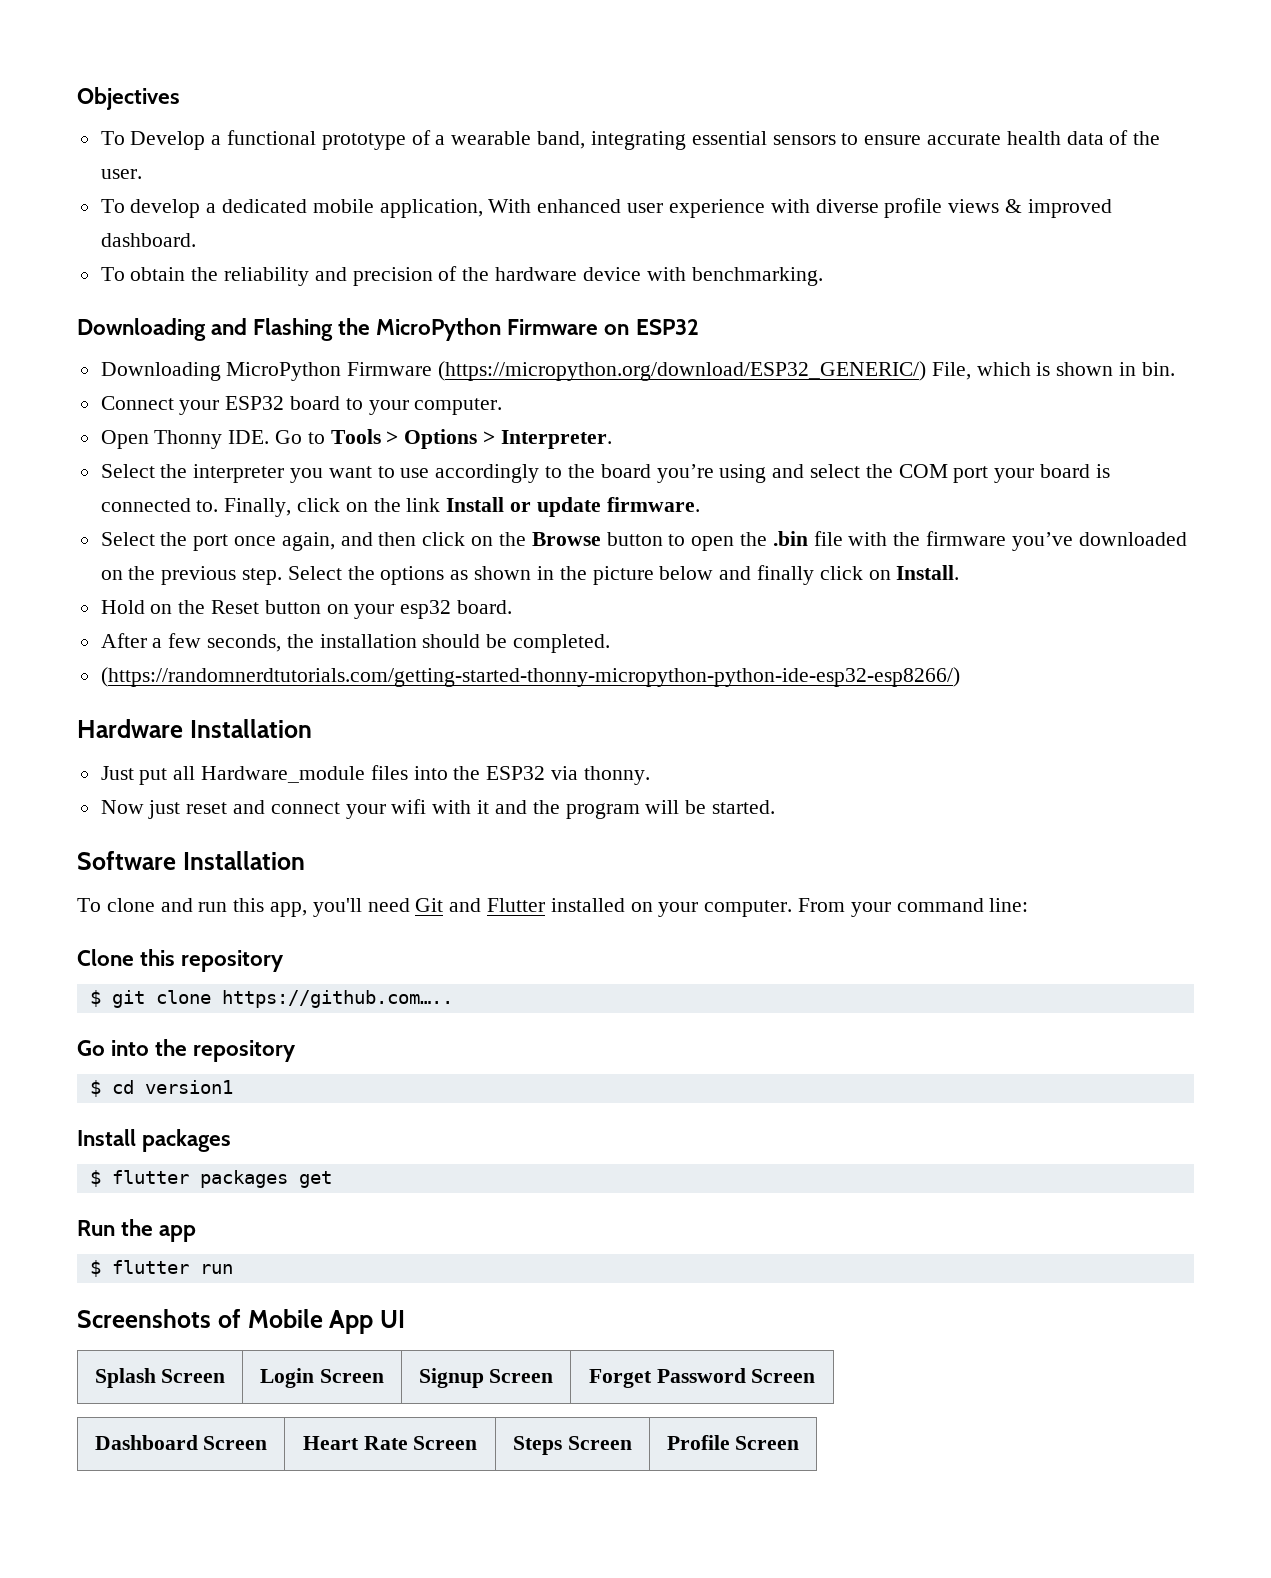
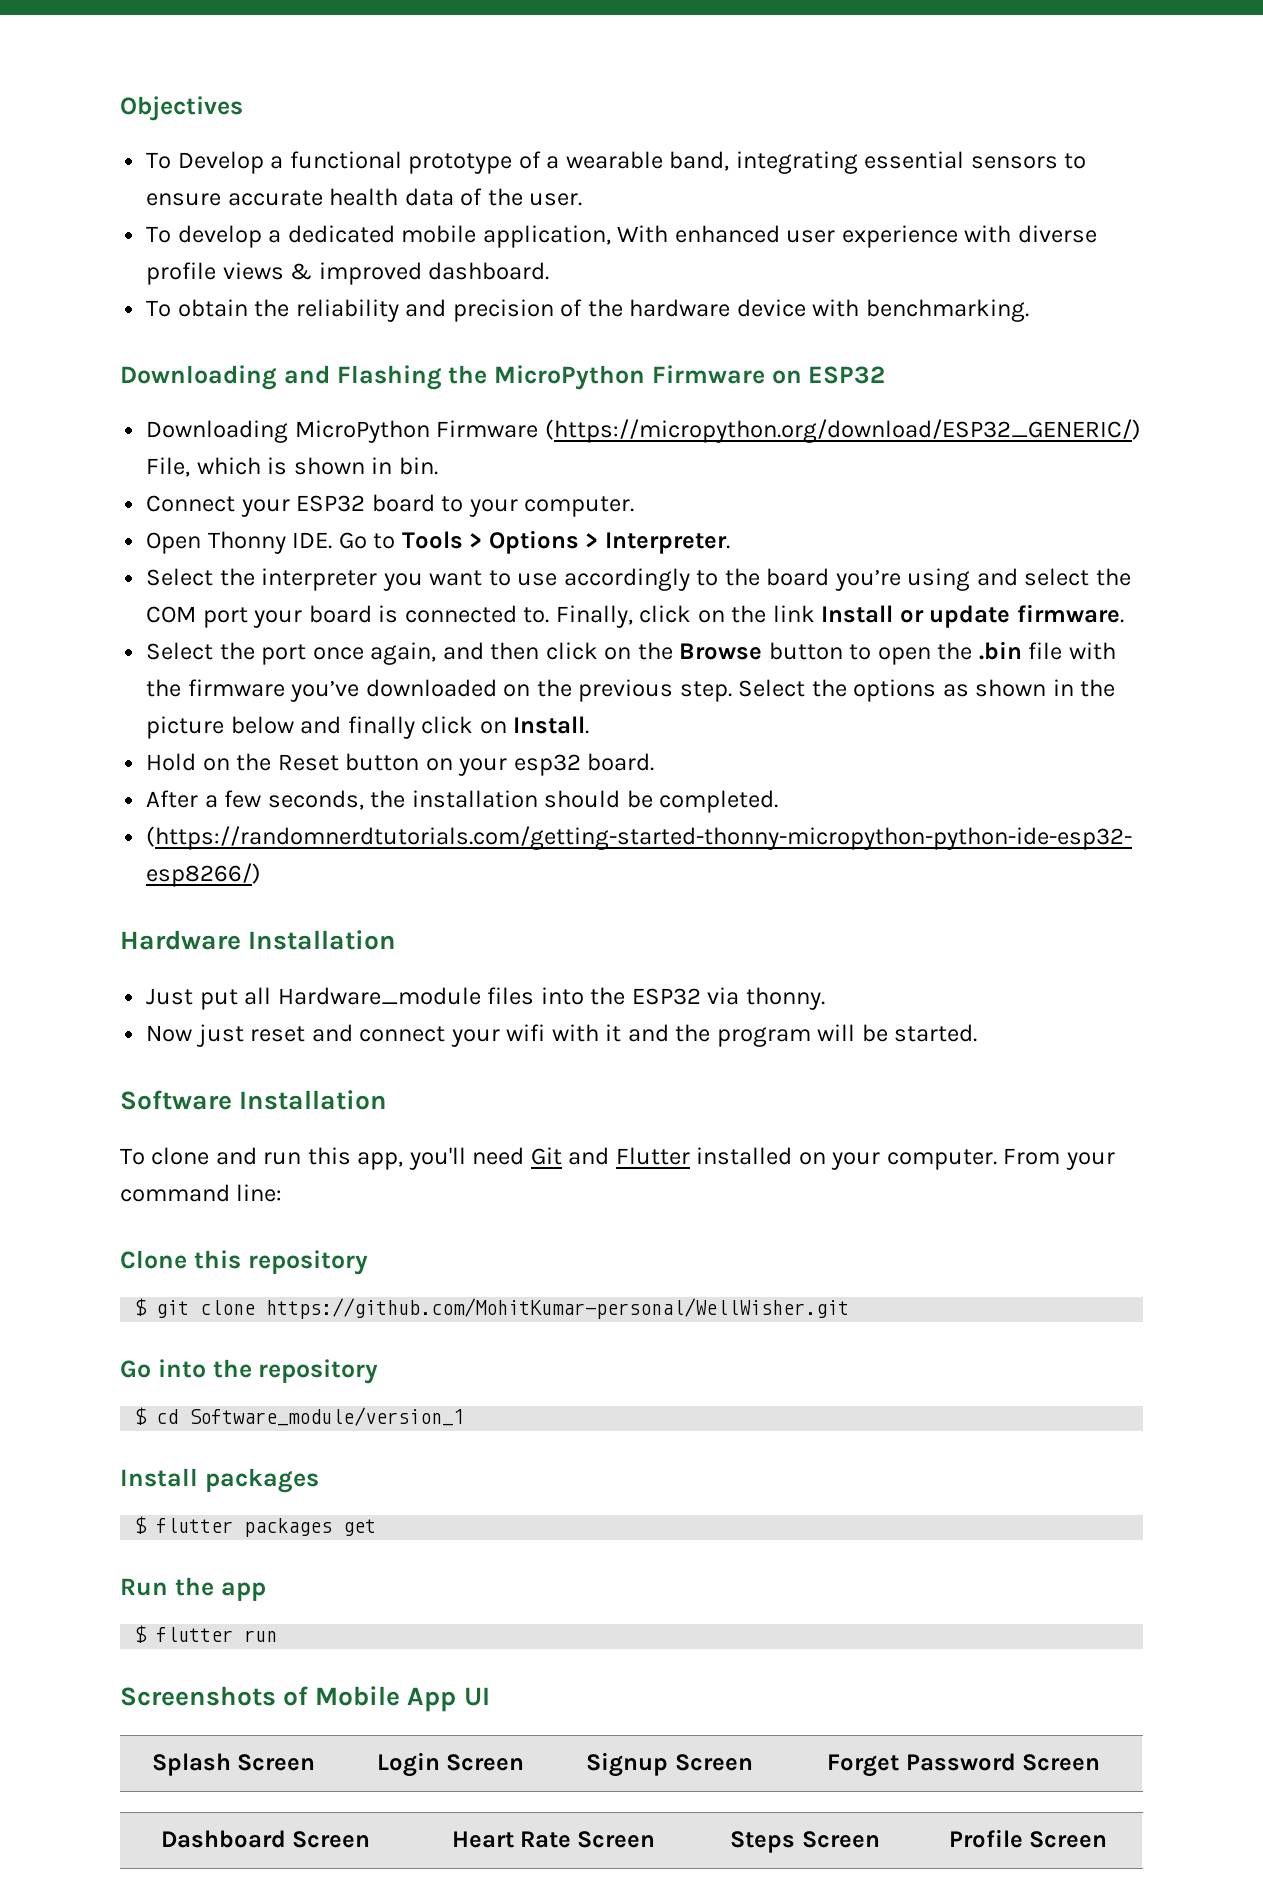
- $ git clone https://github.com…..
+ $ git clone https://github.com/MohitKumar-personal/WellWisher.git
- $ cd version1
+ $ cd Software_module/version_1

